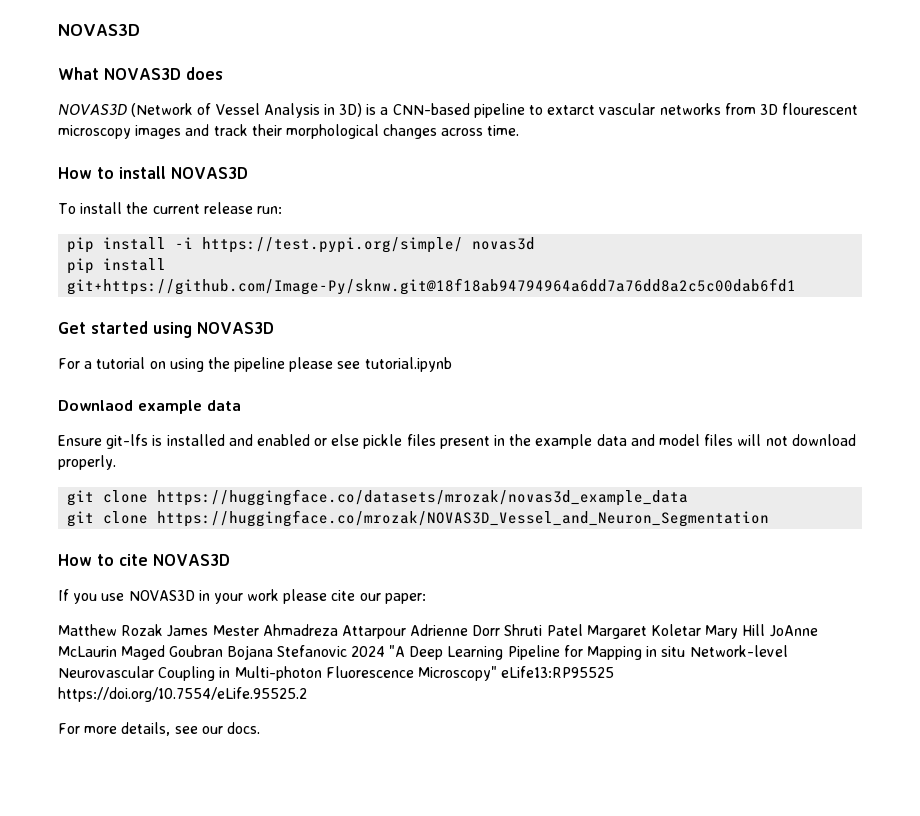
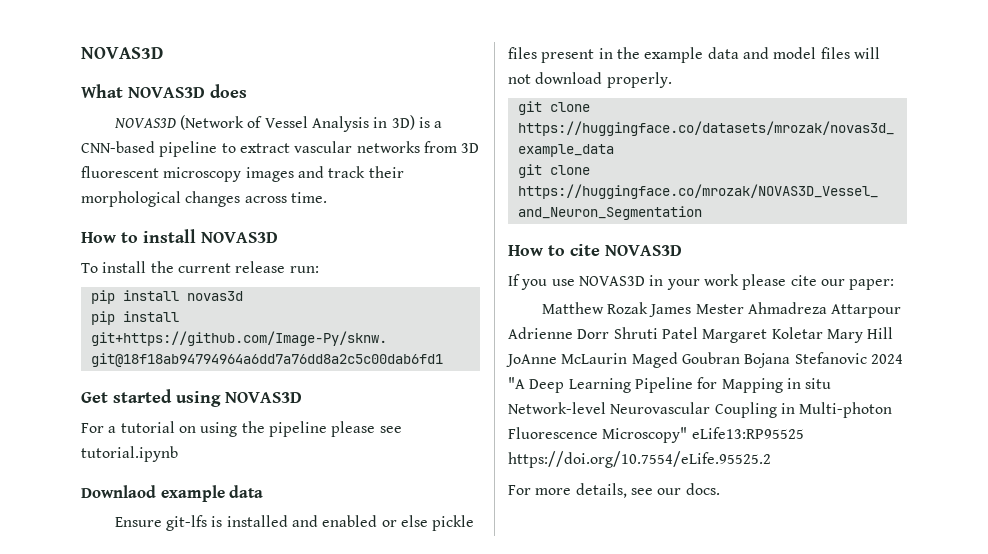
- NOVAS3D (Network of Vessel Analysis in 3D) is a CNN-based pipeline to extarct vascular networks from 3D flourescent microscopy images and track their morphological changes across time.
+ NOVAS3D (Network of Vessel Analysis in 3D) is a CNN-based pipeline to extract vascular networks from 3D fluorescent microscopy images and track their morphological changes across time.
- pip install -i https://test.pypi.org/simple/ novas3d
+ pip install novas3d

